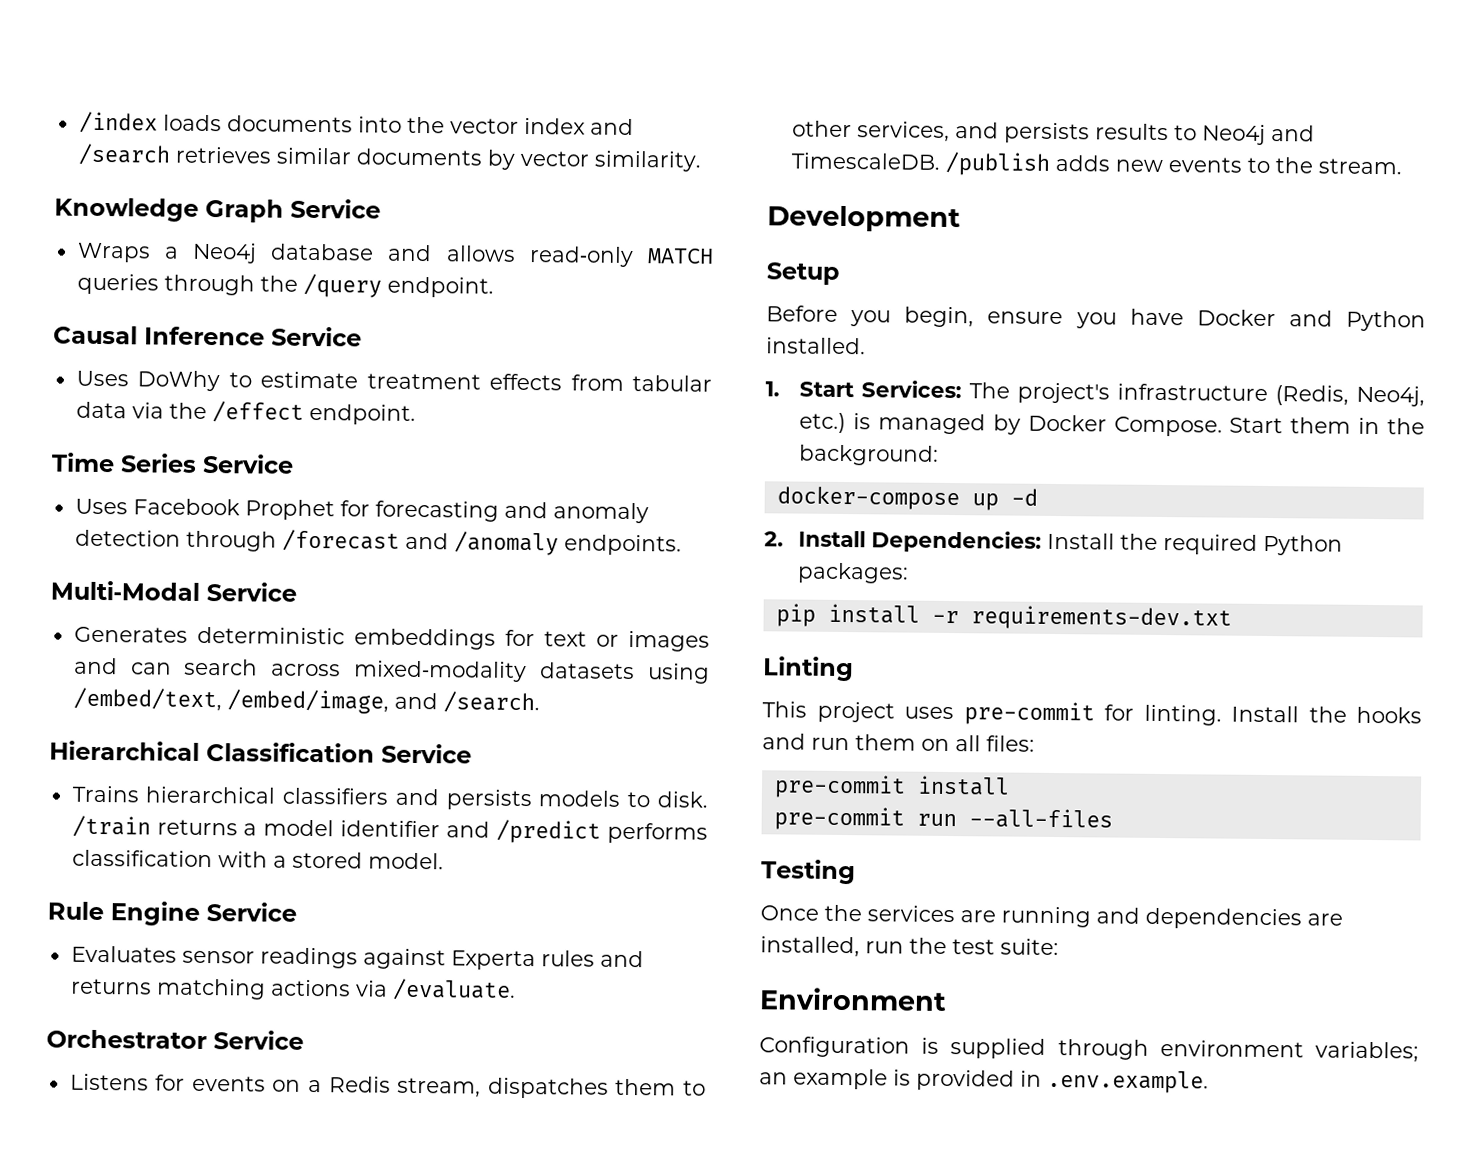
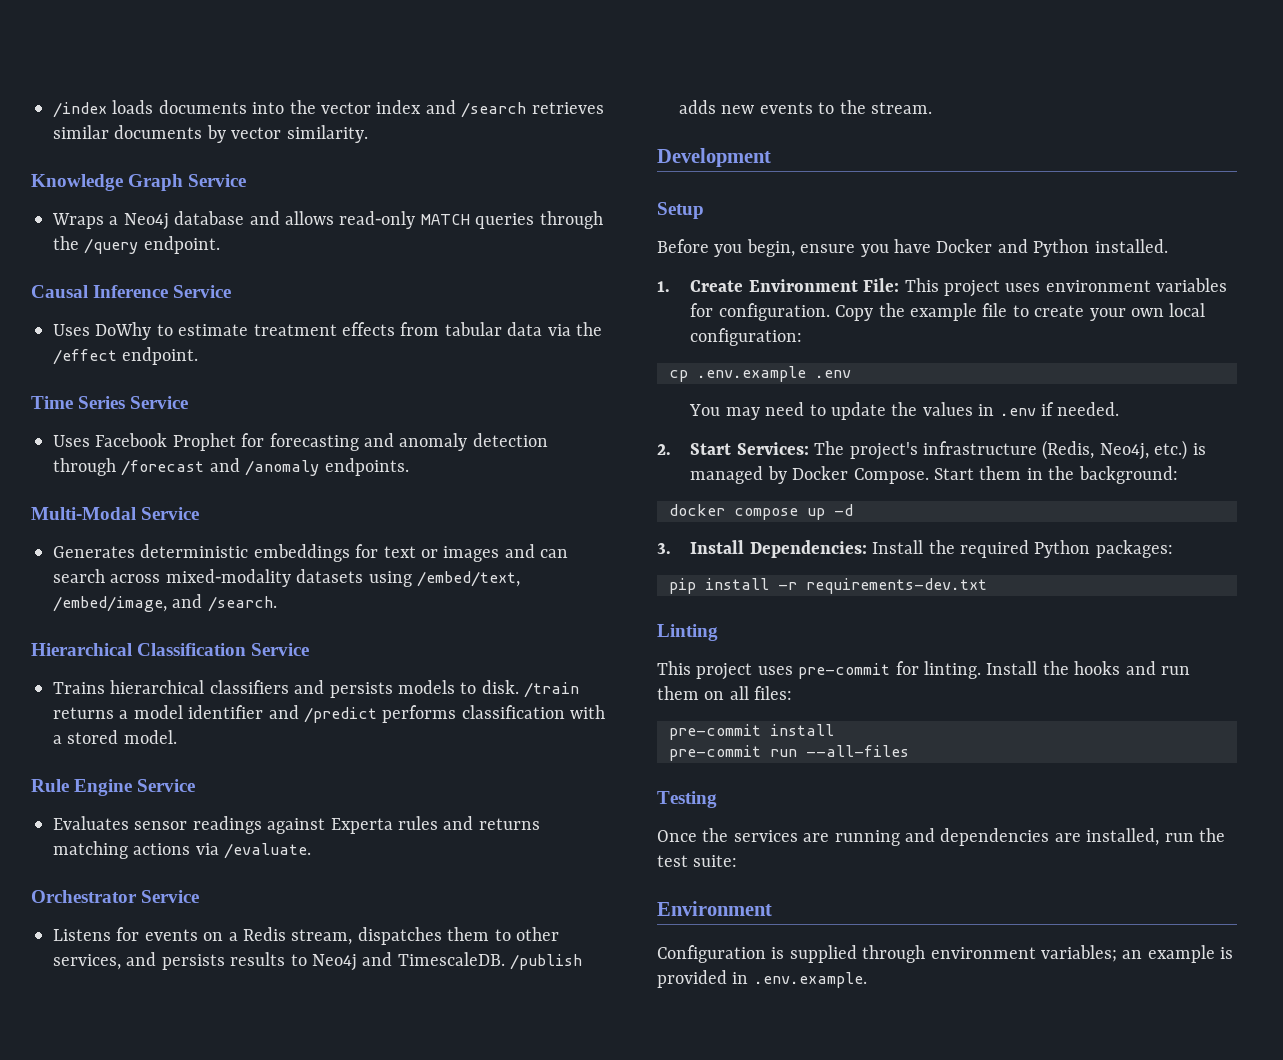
- 1. Start Services: The project's infrastructure (Redis, Neo4j, etc.) is managed by Docker Compose.
+ 1. Create Environment File: This project uses environment variables for configuration. Copy the example file to create your own local configuration:
+ cp .env.example .env
+ You may need to update the values in .env if needed.
+ 2. Start Services: The project's infrastructure (Redis, Neo4j, etc.) is managed by Docker Compose.
- docker-compose up -d
+ docker compose up -d
- 2. Install Dependencies: Install the required Python packages:
+ 3. Install Dependencies: Install the required Python packages:

